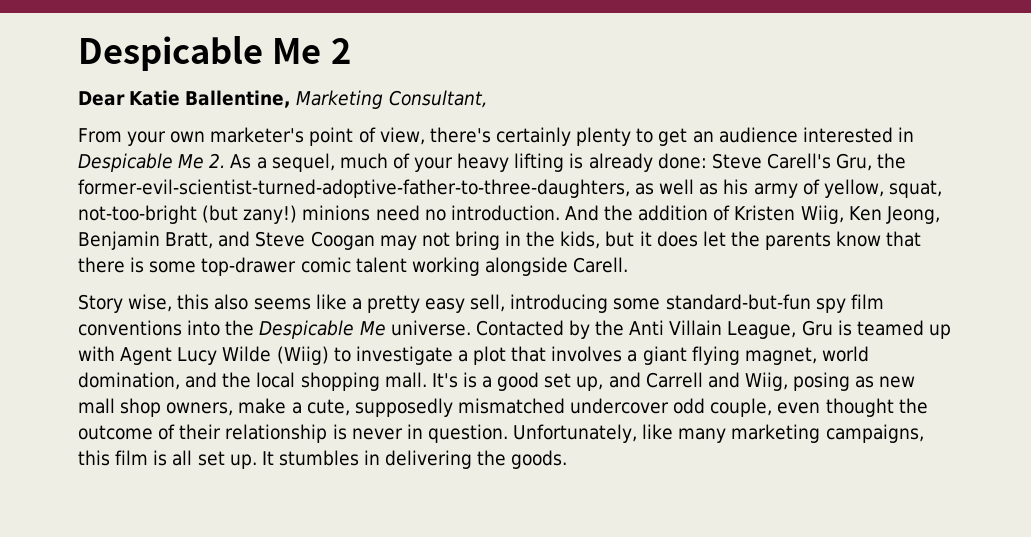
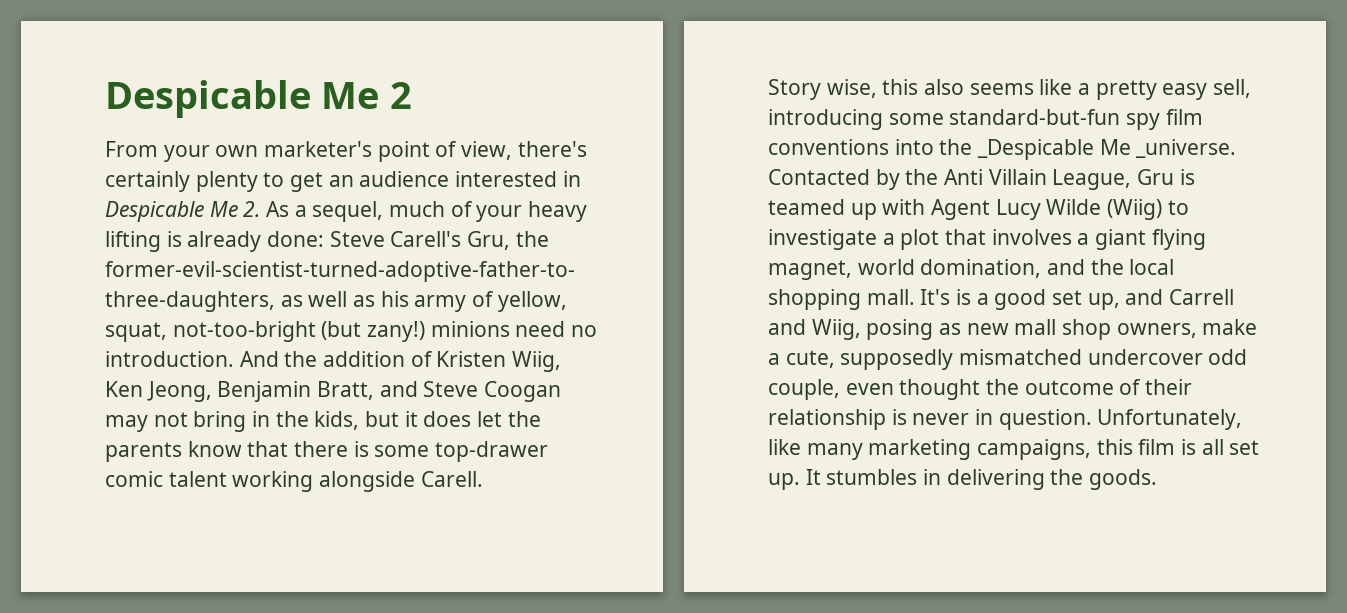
- Dear Katie Ballentine, Marketing Consultant,
- Story wise, this also seems like a pretty easy sell, introducing some standard-but-fun spy film conventions into the Despicable Me universe.
+ Story wise, this also seems like a pretty easy sell, introducing some standard-but-fun spy film conventions into the _Despicable Me _universe.

